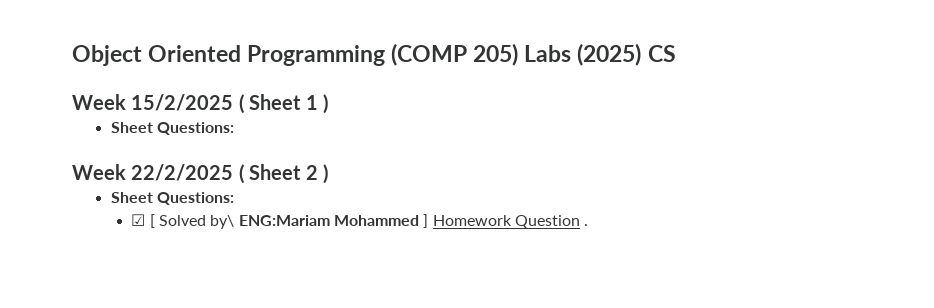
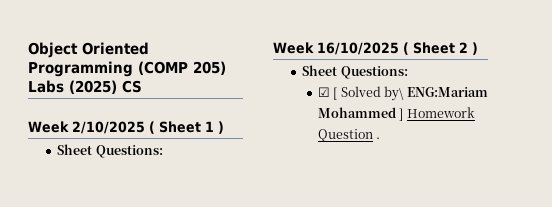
- Week 15/2/2025 ( Sheet 1 )
+ Week 2/10/2025 ( Sheet 1 )
- Week 22/2/2025 ( Sheet 2 )
+ Week 16/10/2025 ( Sheet 2 )

